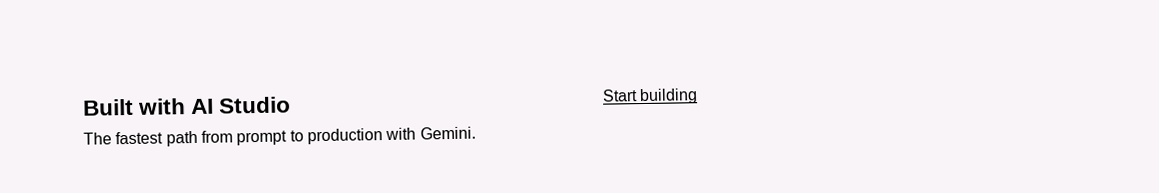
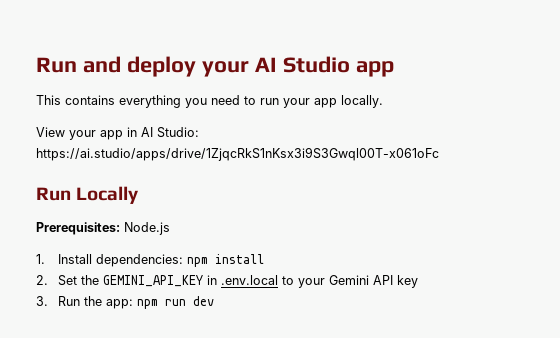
- Built with AI Studio
- The fastest path from prompt to production with Gemini.
- Start building
+ Run and deploy your AI Studio app
+ This contains everything you need to run your app locally.
+ View your app in AI Studio: https://ai.studio/apps/drive/1ZjqcRkS1nKsx3i9S3Gwql00T-x061oFc
+ Run Locally
+ Prerequisites: Node.js
+ 1. Install dependencies: npm install
+ 2. Set the GEMINI_API_KEY in .env.local to your Gemini API key
+ 3. Run the app: npm run dev

